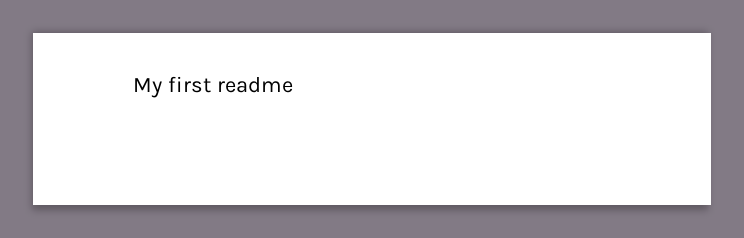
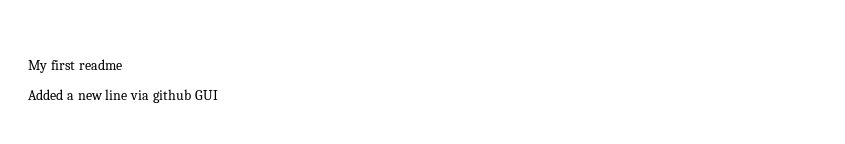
+ Added a new line via github GUI

